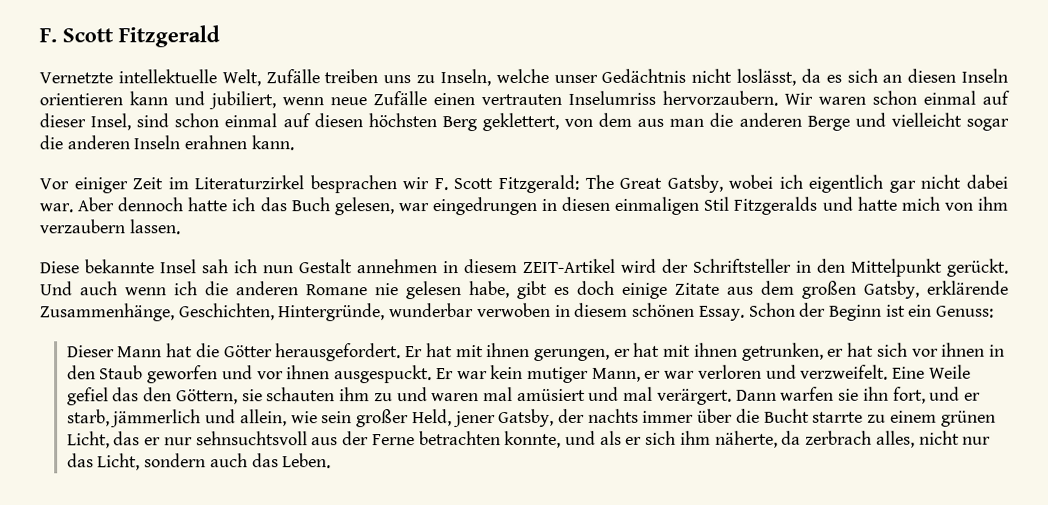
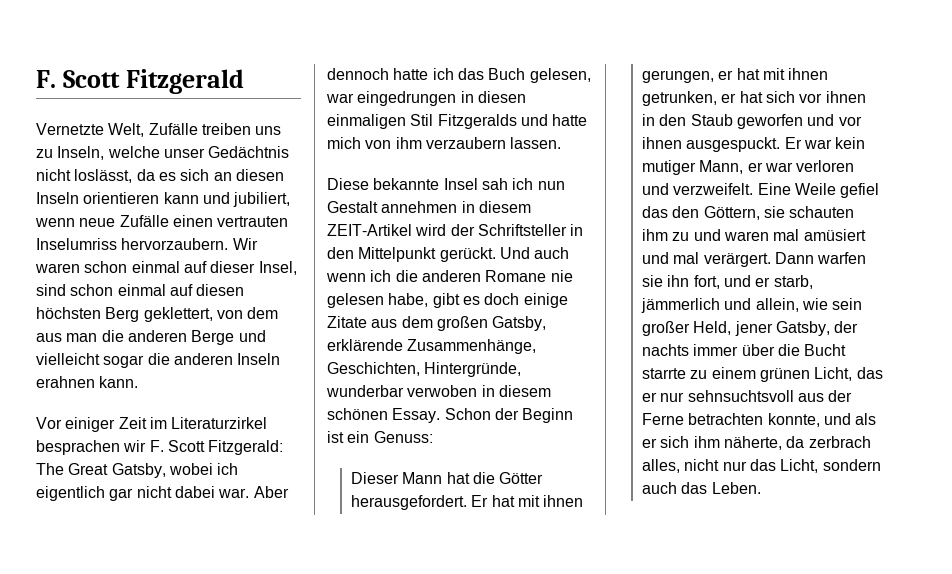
- Vernetzte intellektuelle Welt, Zufälle treiben uns zu Inseln, welche unser Gedächtnis nicht loslässt, da es sich an diesen Inseln orientieren kann und jubiliert, wenn neue Zufälle einen vertrauten Inselumriss hervorzaubern.
+ Vernetzte Welt, Zufälle treiben uns zu Inseln, welche unser Gedächtnis nicht loslässt, da es sich an diesen Inseln orientieren kann und jubiliert, wenn neue Zufälle einen vertrauten Inselumriss hervorzaubern.

